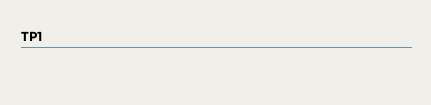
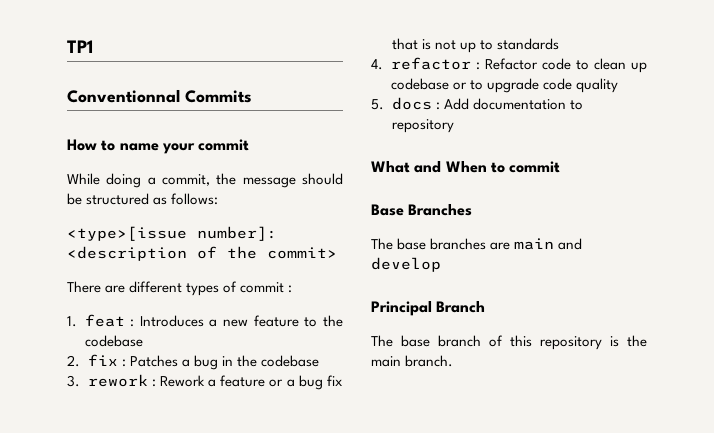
+ Conventionnal Commits
+ How to name your commit
+ While doing a commit, the message should be structured as follows:
+ <type>[issue number]: <description of the commit>
+ There are different types of commit :
+ 1. feat : Introduces a new feature to the codebase
+ 2. fix : Patches a bug in the codebase
+ 3. rework : Rework a feature or a bug fix that is not up to standards
+ 4. refactor : Refactor code to clean up codebase or to upgrade code quality
+ 5. docs : Add documentation to repository
+ What and When to commit
+ Base Branches
+ The base branches are main and develop
+ Principal Branch
+ The base branch of this repository is the main branch.

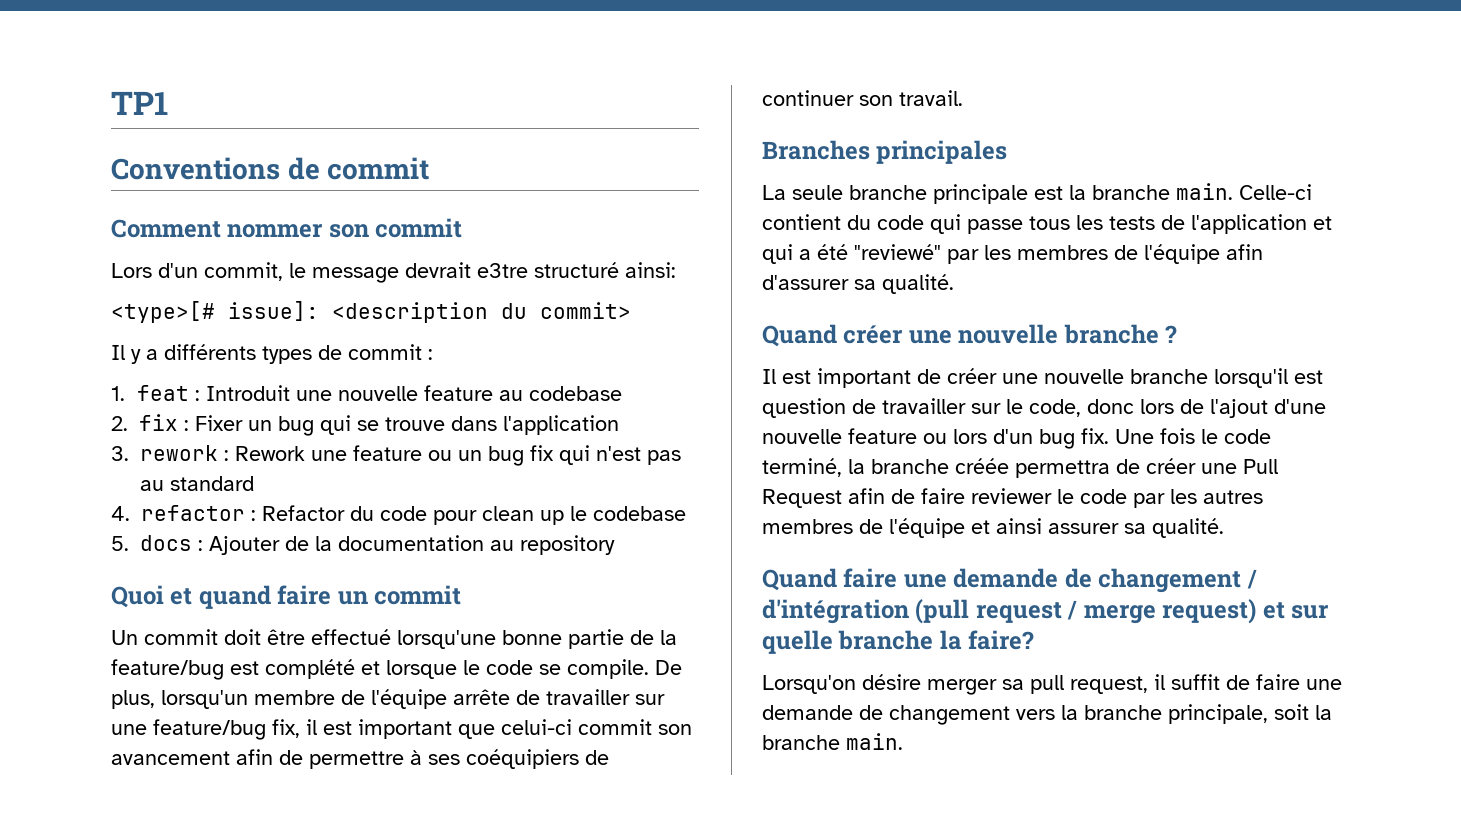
- Conventionnal Commits
- How to name your commit
- While doing a commit, the message should be structured as follows:
- <type>[issue number]: <description of the commit>
- There are different types of commit :
+ Conventions de commit
+ Comment nommer son commit
+ Lors d'un commit, le message devrait e3tre structuré ainsi:
+ <type>[# issue]: <description du commit>
+ Il y a différents types de commit :
- 1. feat : Introduces a new feature to the codebase
- 2. fix : Patches a bug in the codebase
- 3. rework : Rework a feature or a bug fix that is not up to standards
+ 1. feat : Introduit une nouvelle feature au codebase
+ 2. fix : Fixer un bug qui se trouve dans l'application
+ 3. rework : Rework une feature ou un bug fix qui n'est pas au standard
- 4. refactor : Refactor code to clean up codebase or to upgrade code quality
- 5. docs : Add documentation to repository
- What and When to commit
- Base Branches
- The base branches are main and develop
- Principal Branch
- The base branch of this repository is the main branch.
+ 4. refactor : Refactor du code pour clean up le codebase
+ 5. docs : Ajouter de la documentation au repository
+ Quoi et quand faire un commit
+ Un commit doit être effectué lorsqu'une bonne partie de la feature/bug est complété et lorsque le code se compile. De plus, lorsqu'un membre de l'équipe arrête de travailler sur une feature/bug fix, il est important que celui-ci commit son avancement afin de permettre à ses coéquipiers de continuer son travail.
+ Branches principales
+ La seule branche principale est la branche main. Celle-ci contient du code qui passe tous les tests de l'application et qui a été "reviewé" par les membres de l'équipe afin d'assurer sa qualité.
+ Quand créer une nouvelle branche ?
+ Il est important de créer une nouvelle branche lorsqu'il est question de travailler sur le code, donc lors de l'ajout d'une nouvelle feature ou lors d'un bug fix. Une fois le code terminé, la branche créée permettra de créer une Pull Request afin de faire reviewer le code par les autres membres de l'équipe et ainsi assurer sa qualité.
+ Quand faire une demande de changement / d'intégration (pull request / merge request) et sur quelle branche la faire?
+ Lorsqu'on désire merger sa pull request, il suffit de faire une demande de changement vers la branche principale, soit la branche main.

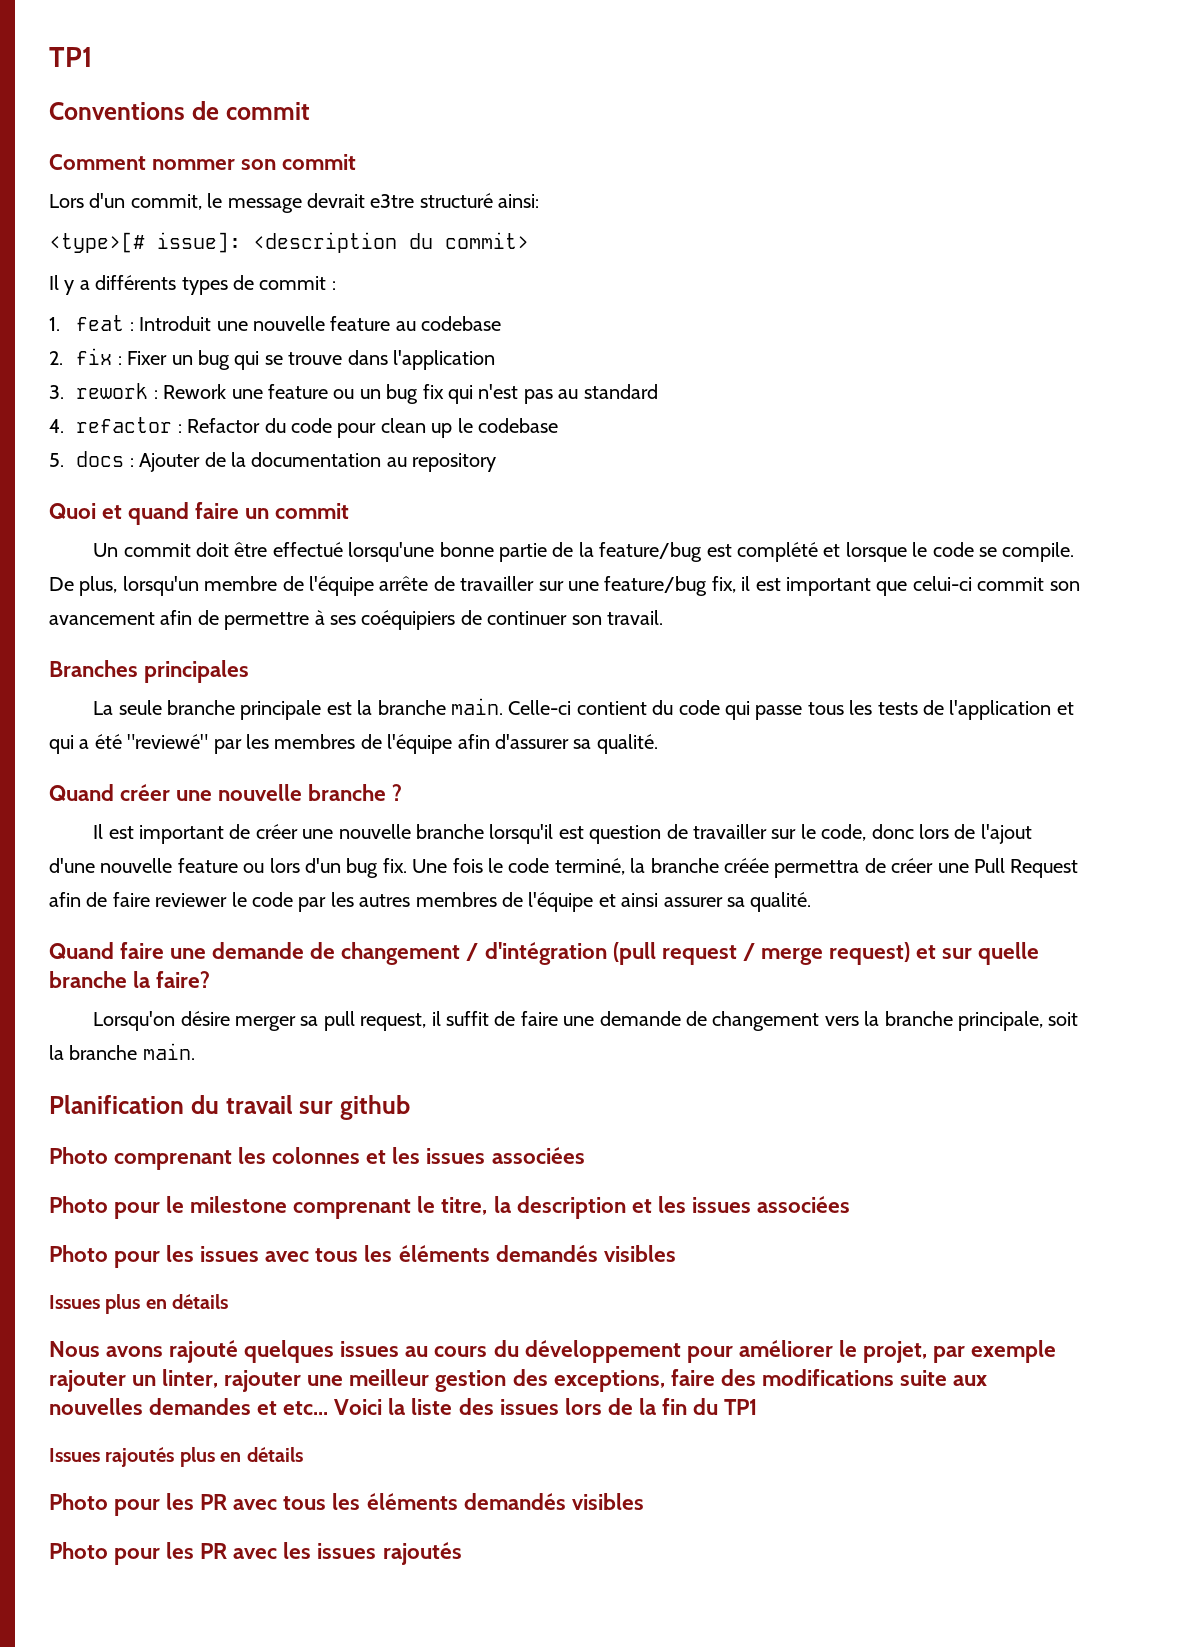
+ Planification du travail sur github
+ Photo comprenant les colonnes et les issues associées
+ Photo pour le milestone comprenant le titre, la description et les issues associées
+ Photo pour les issues avec tous les éléments demandés visibles
+ Issues plus en détails
+ Nous avons rajouté quelques issues au cours du développement pour améliorer le projet, par exemple rajouter un linter, rajouter une meilleur gestion des exceptions, faire des modifications suite aux nouvelles demandes et etc... Voici la liste des issues lors de la fin du TP1
+ Issues rajoutés plus en détails
+ Photo pour les PR avec tous les éléments demandés visibles
+ Photo pour les PR avec les issues rajoutés

